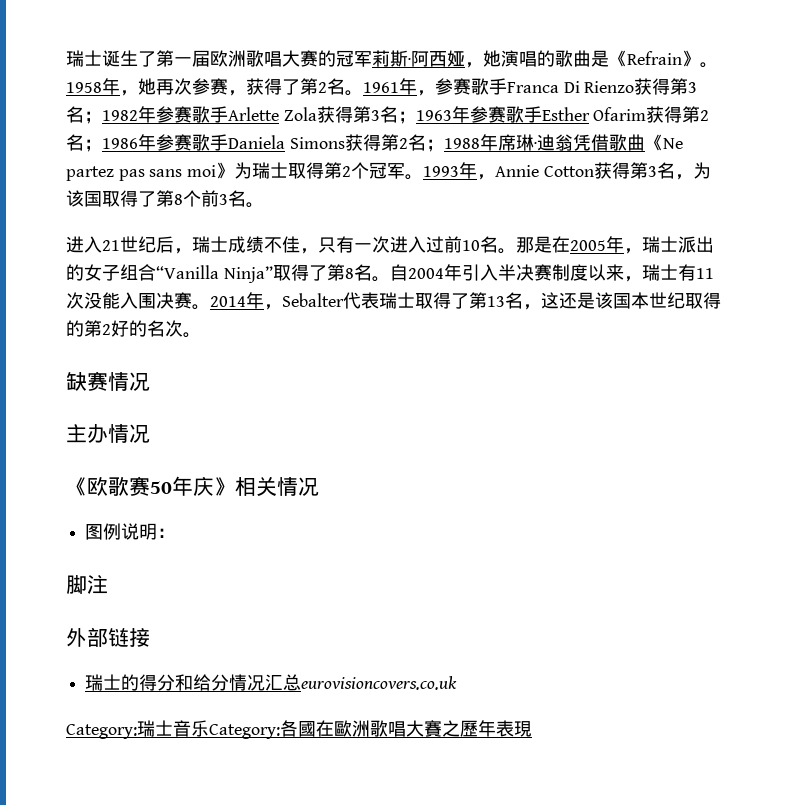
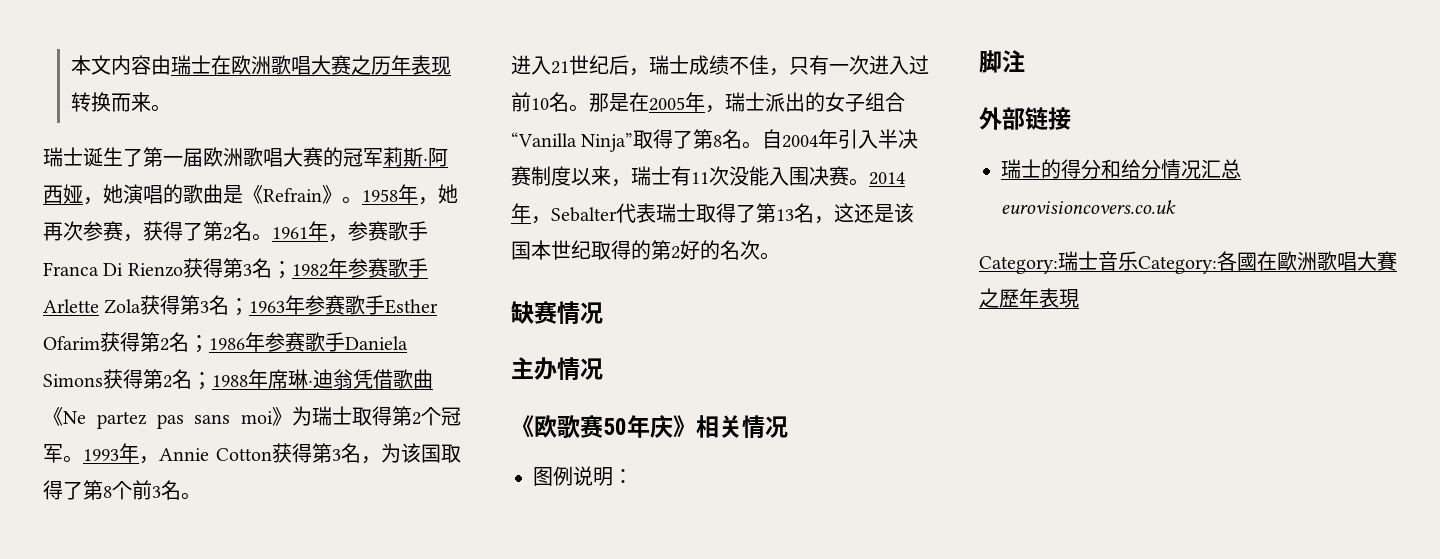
+ 本文内容由瑞士在欧洲歌唱大赛之历年表现转换而来。

